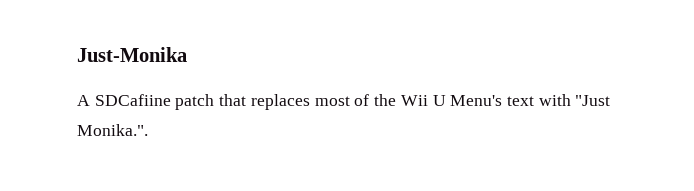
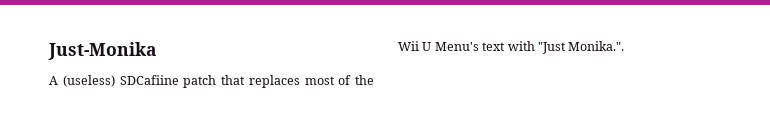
- A SDCafiine patch that replaces most of the Wii U Menu's text with "Just Monika.".
+ A (useless) SDCafiine patch that replaces most of the Wii U Menu's text with "Just Monika.".

